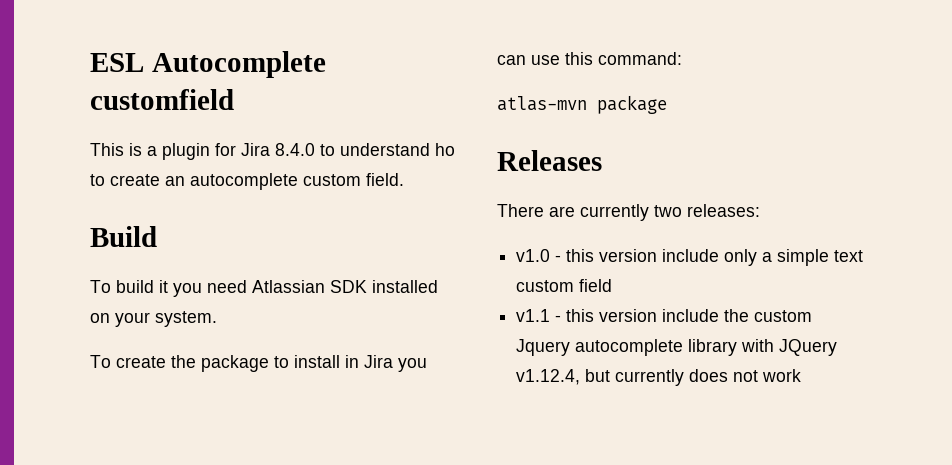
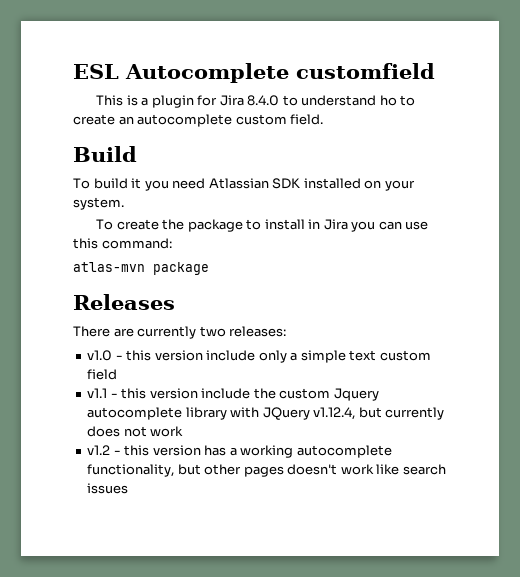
+ v1.2 - this version has a working autocomplete functionality, but other pages doesn't work like search issues

